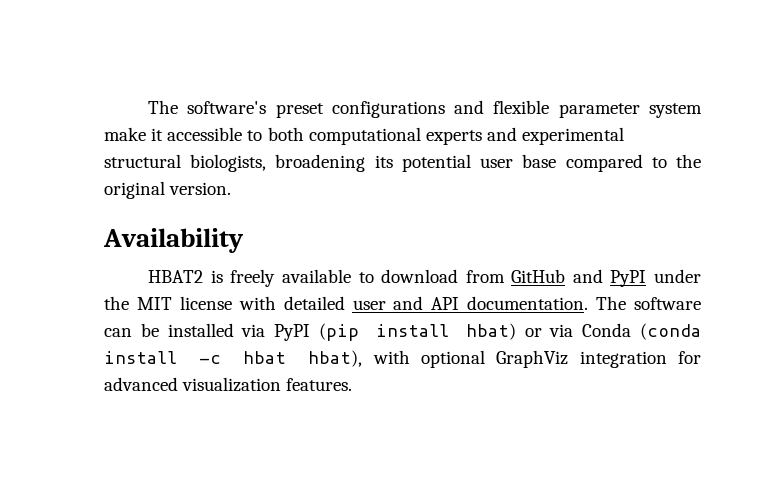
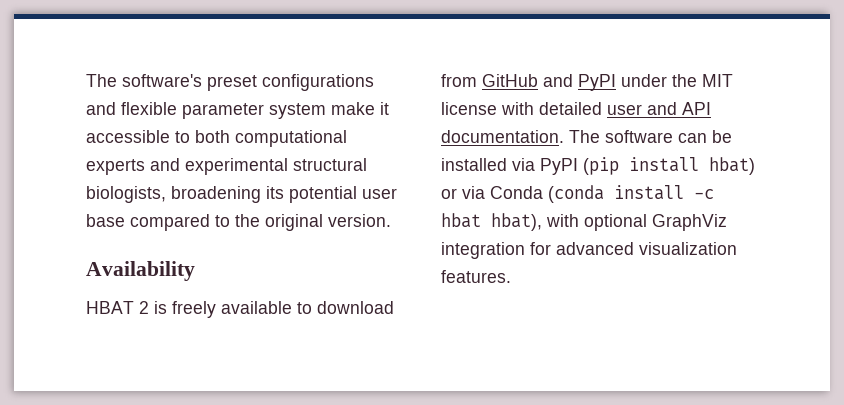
- HBAT2 is freely available to download from GitHub and PyPI under the MIT license with detailed user and API documentation.
+ HBAT 2 is freely available to download from GitHub and PyPI under the MIT license with detailed user and API documentation.

